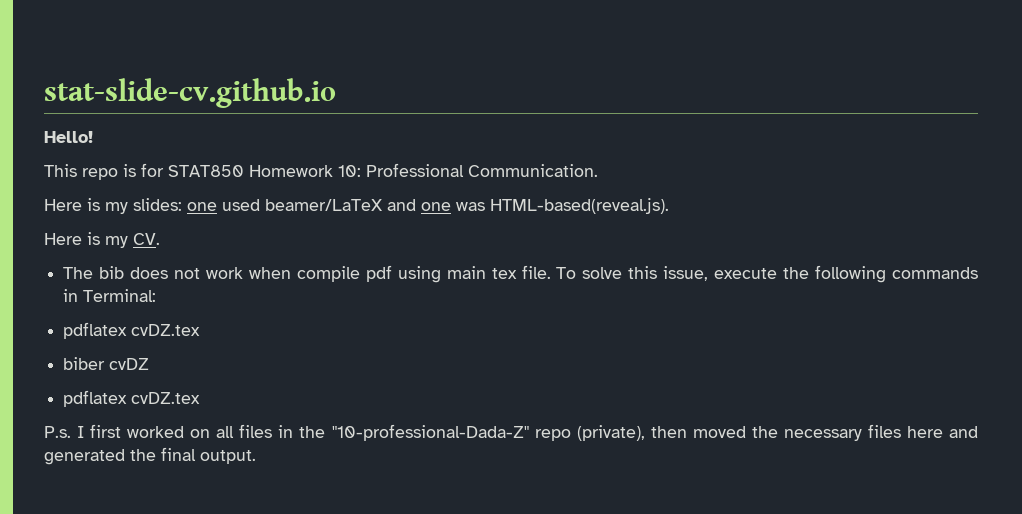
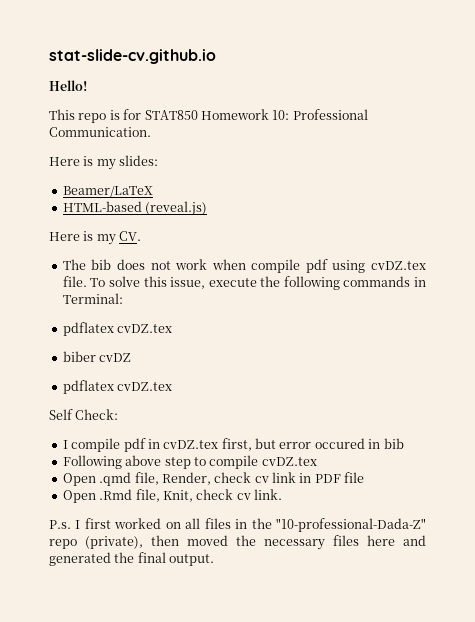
- Here is my slides: one used beamer/LaTeX and one was HTML-based(reveal.js).
+ Here is my slides:
+ Beamer/LaTeX
+ HTML-based (reveal.js)
- The bib does not work when compile pdf using main tex file.
+ The bib does not work when compile pdf using cvDZ.tex file.
+ Self Check:
+ I compile pdf in cvDZ.tex first, but error occured in bib
+ Following above step to compile cvDZ.tex
+ Open .qmd file, Render, check cv link in PDF file
+ Open .Rmd file, Knit, check cv link.

